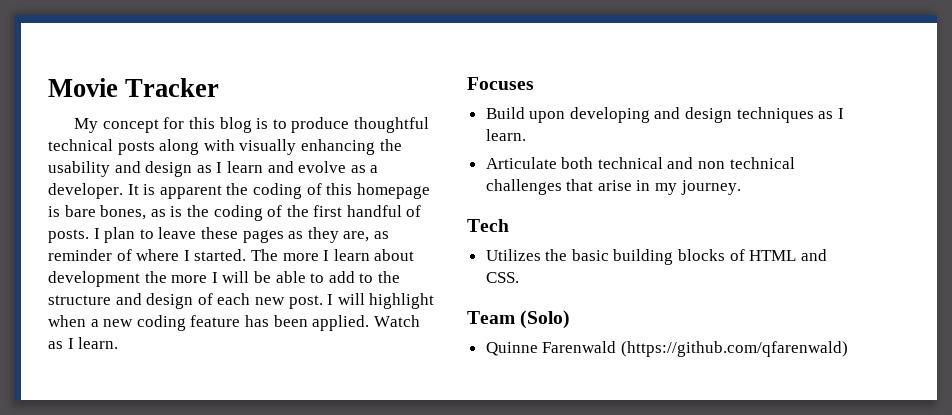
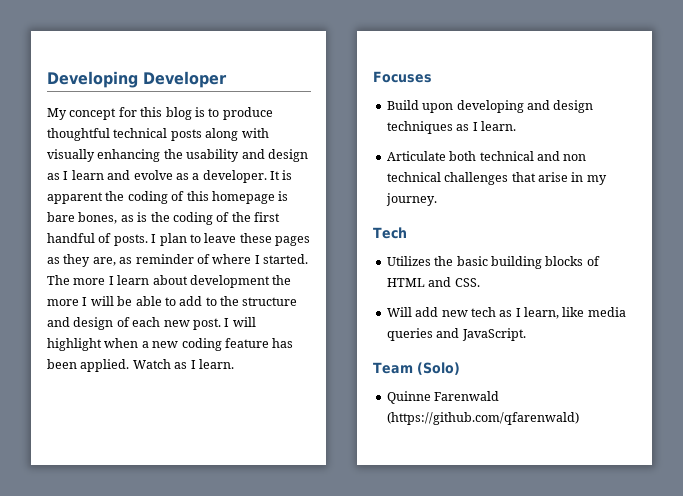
- Movie Tracker
+ Developing Developer
+ Will add new tech as I learn, like media queries and JavaScript.

